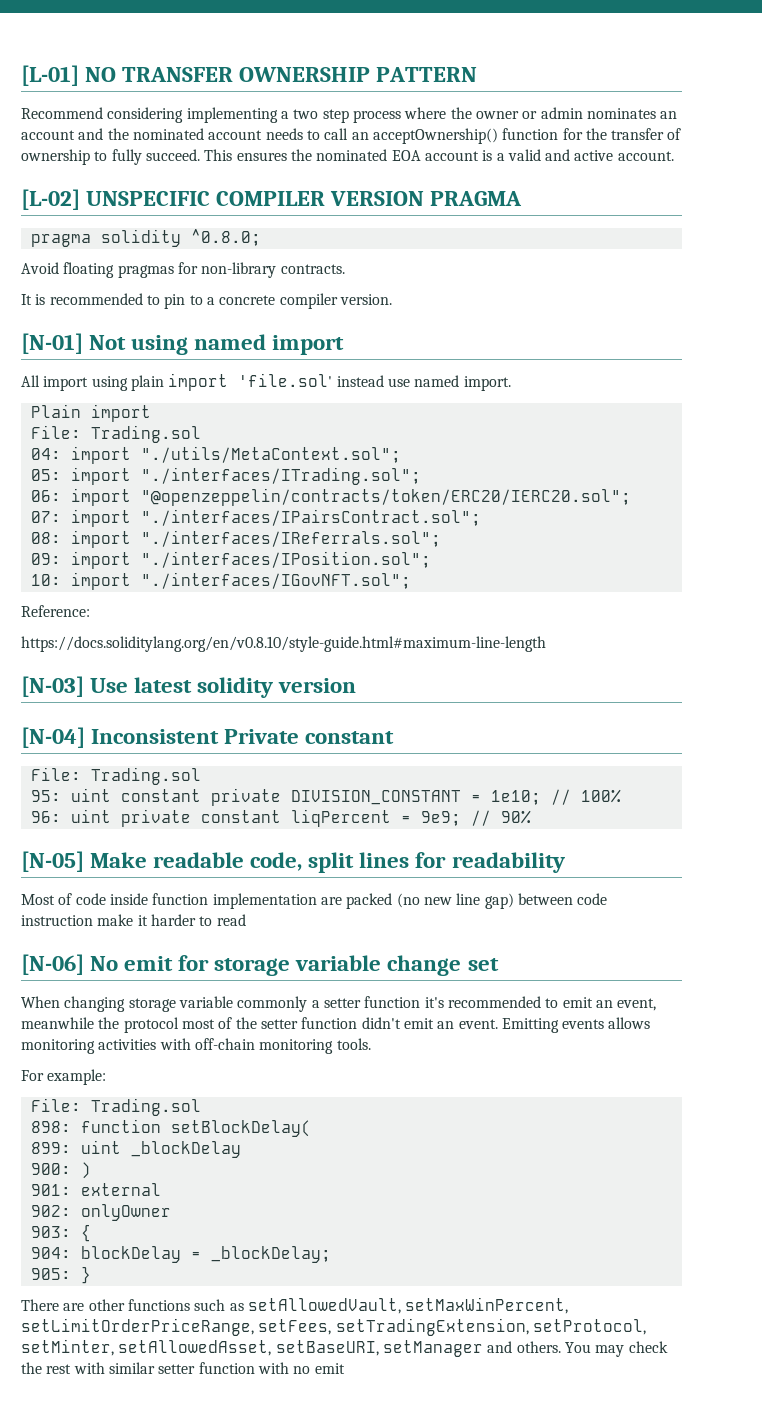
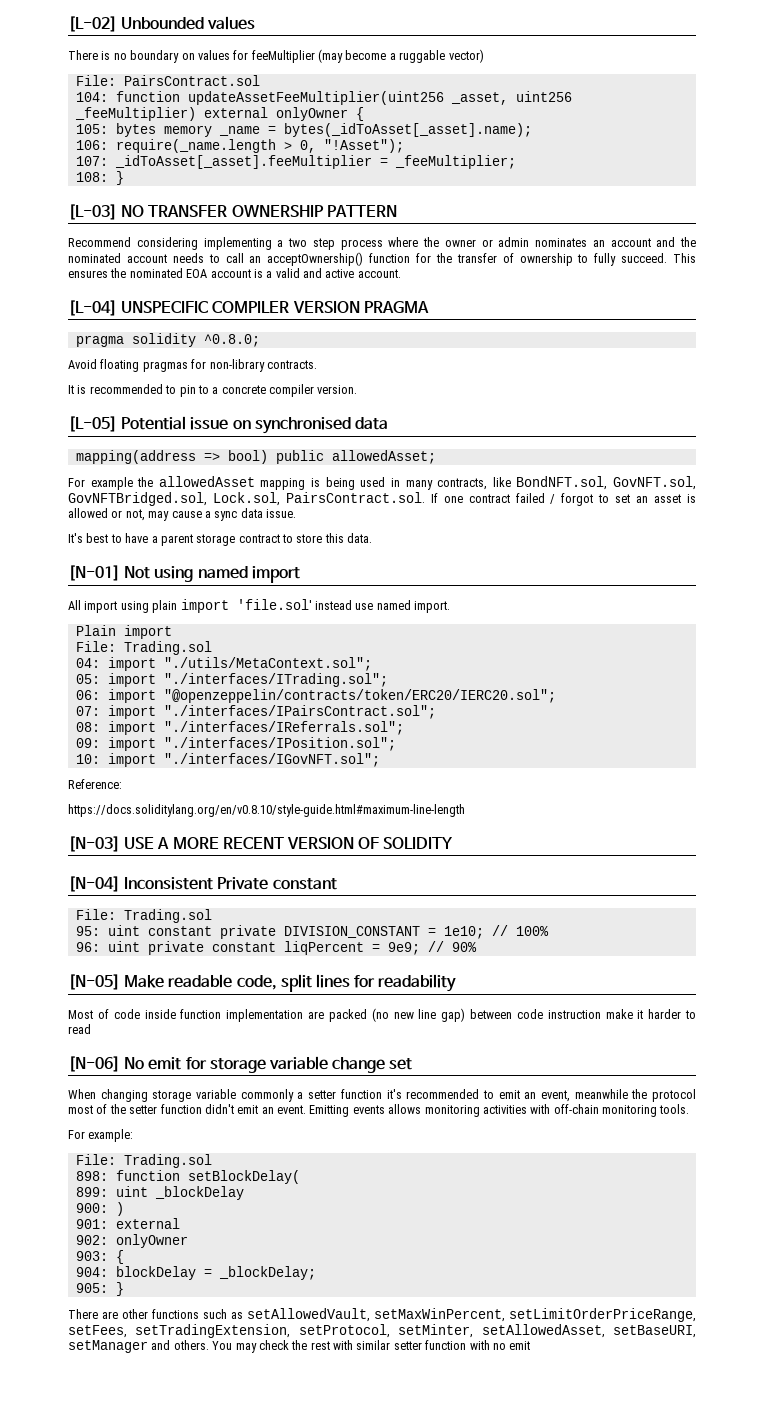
- [L-01] NO TRANSFER OWNERSHIP PATTERN
+ [L-02] Unbounded values
+ There is no boundary on values for feeMultiplier (may become a ruggable vector)
+ File: PairsContract.sol
+ 104: function updateAssetFeeMultiplier(uint256 _asset, uint256 _feeMultiplier) external onlyOwner {
+ 105: bytes memory _name = bytes(_idToAsset[_asset].name);
+ 106: require(_name.length > 0, "!Asset");
+ 107: _idToAsset[_asset].feeMultiplier = _feeMultiplier;
+ 108: }
+ [L-03] NO TRANSFER OWNERSHIP PATTERN
- [L-02] UNSPECIFIC COMPILER VERSION PRAGMA
+ [L-04] UNSPECIFIC COMPILER VERSION PRAGMA
+ [L-05] Potential issue on synchronised data
+ mapping(address => bool) public allowedAsset;
+ For example the allowedAsset mapping is being used in many contracts, like BondNFT.sol, GovNFT.sol, GovNFTBridged.sol, Lock.sol, PairsContract.sol. If one contract failed / forgot to set an asset is allowed or not, may cause a sync data issue.
+ It's best to have a parent storage contract to store this data.
- [N-03] Use latest solidity version
+ [N-03] USE A MORE RECENT VERSION OF SOLIDITY

